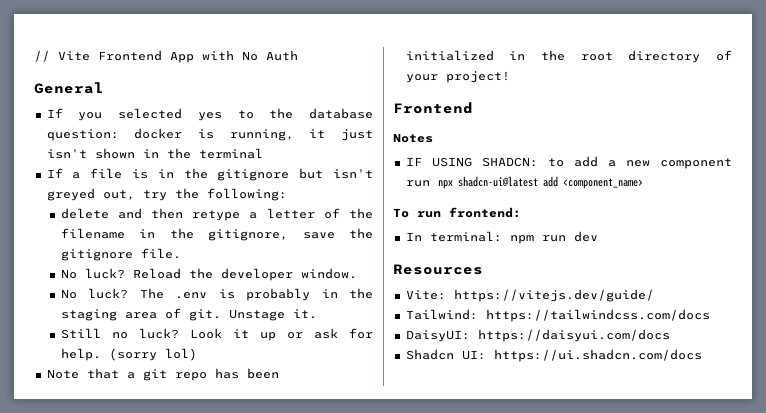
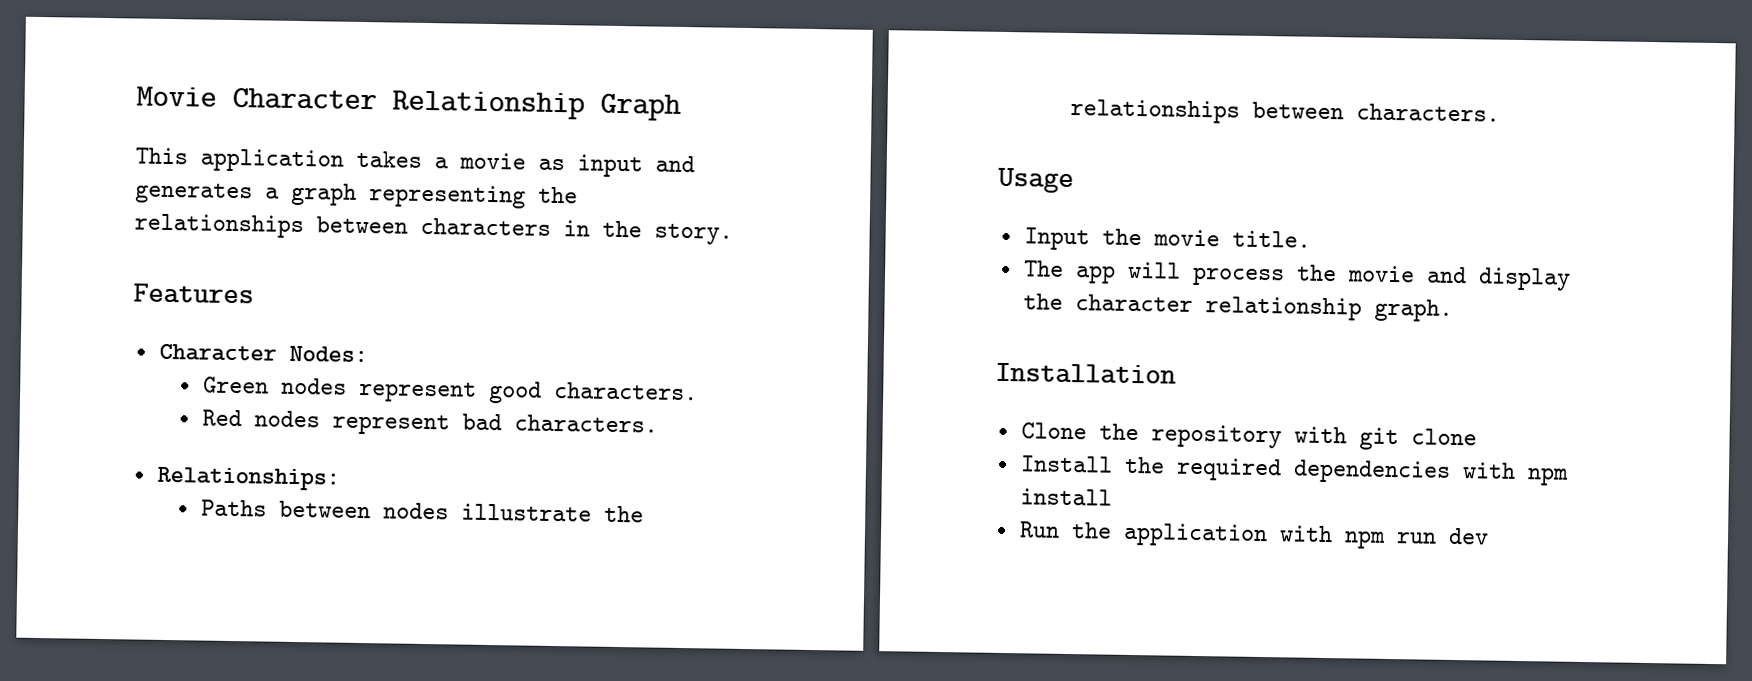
- // Vite Frontend App with No Auth
- General
- If you selected yes to the database question: docker is running, it just isn't shown in the terminal
- If a file is in the gitignore but isn't greyed out, try the following:
- delete and then retype a letter of the filename in the gitignore, save the gitignore file.
- No luck? Reload the developer window.
- No luck? The .env is probably in the staging area of git. Unstage it.
- Still no luck? Look it up or ask for help. (sorry lol)
- Note that a git repo has been initialized in the root directory of your project!
- Frontend
- Notes
- IF USING SHADCN: to add a new component run npx shadcn-ui@latest add <component_name>
- To run frontend:
- In terminal: npm run dev
- Resources
- Vite: https://vitejs.dev/guide/
- Tailwind: https://tailwindcss.com/docs
- DaisyUI: https://daisyui.com/docs
- Shadcn UI: https://ui.shadcn.com/docs
+ Movie Character Relationship Graph
+ This application takes a movie as input and generates a graph representing the relationships between characters in the story.
+ Features
+ Character Nodes:
+ Green nodes represent good characters.
+ Red nodes represent bad characters.
+ Relationships:
+ Paths between nodes illustrate the relationships between characters.
+ Usage
+ Input the movie title.
+ The app will process the movie and display the character relationship graph.
+ Installation
+ Clone the repository with git clone
+ Install the required dependencies with npm install
+ Run the application with npm run dev

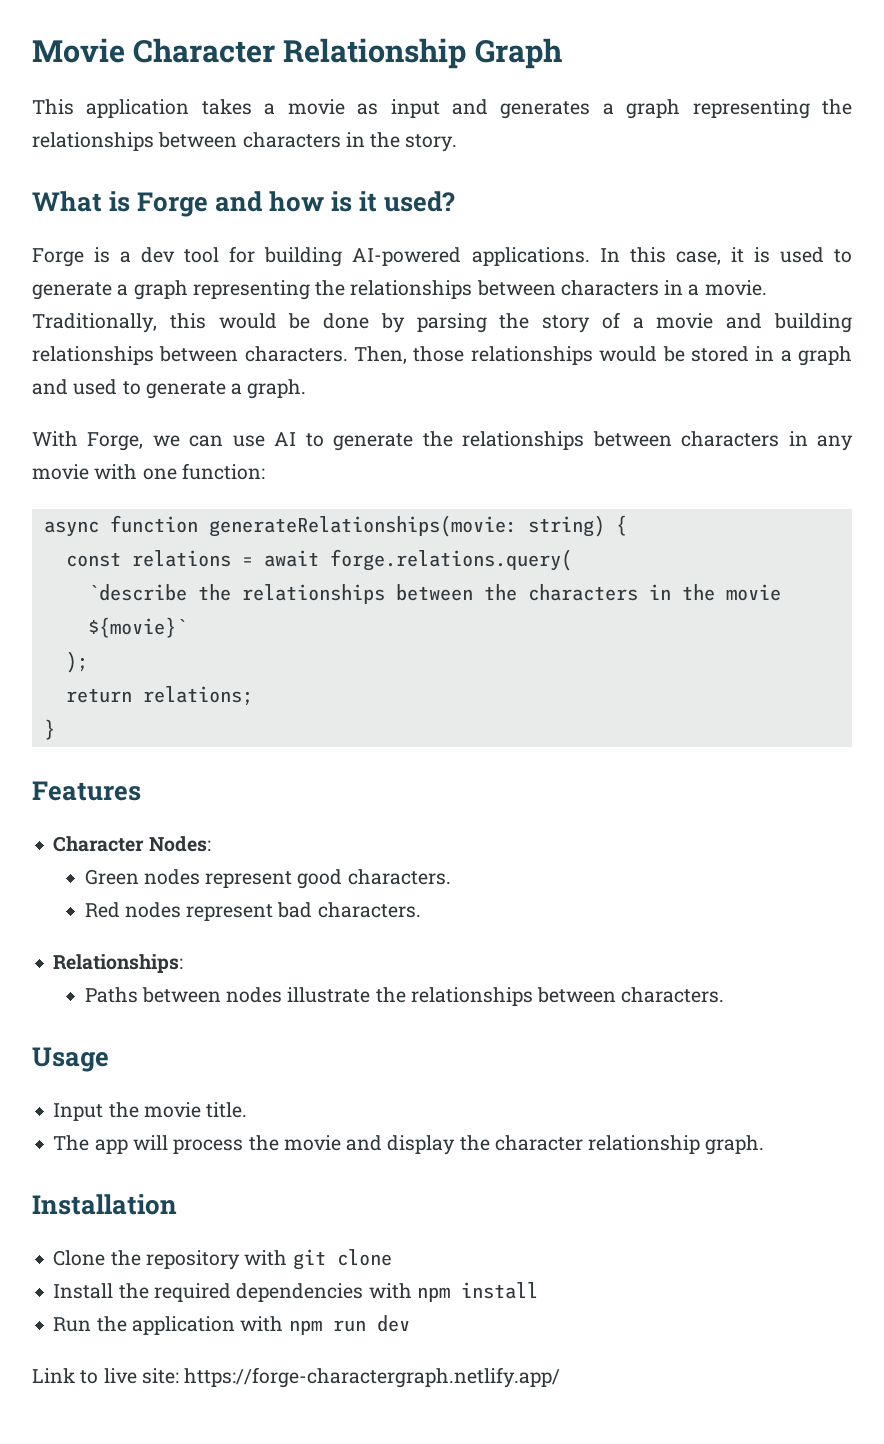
+ What is Forge and how is it used?
+ Forge is a dev tool for building AI-powered applications. In this case, it is used to generate a graph representing the relationships between characters in a movie. Traditionally, this would be done by parsing the story of a movie and building relationships between characters. Then, those relationships would be stored in a graph and used to generate a graph.
+ With Forge, we can use AI to generate the relationships between characters in any movie with one function:
+ async function generateRelationships(movie: string) {
+ const relations = await forge.relations.query(
+ `describe the relationships between the characters in the movie ${movie}`
+ );
+ return relations;
+ }
+ Link to live site: https://forge-charactergraph.netlify.app/

